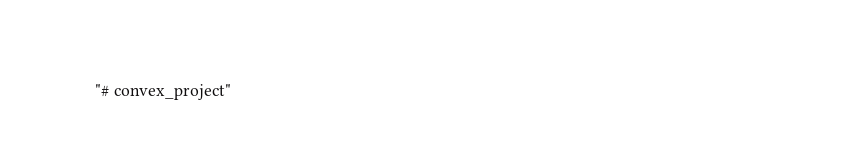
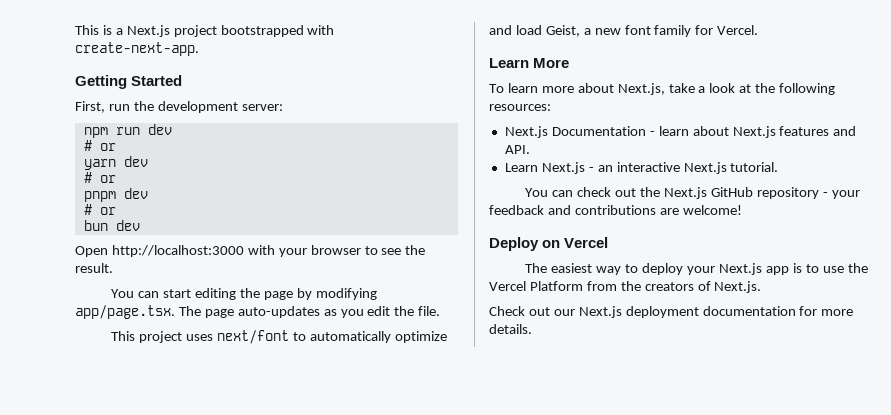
- "# convex_project"
+ This is a Next.js project bootstrapped with create-next-app.
+ Getting Started
+ First, run the development server:
+ npm run dev
+ # or
+ yarn dev
+ # or
+ pnpm dev
+ # or
+ bun dev
+ Open http://localhost:3000 with your browser to see the result.
+ You can start editing the page by modifying app/page.tsx. The page auto-updates as you edit the file.
+ This project uses next/font to automatically optimize and load Geist, a new font family for Vercel.
+ Learn More
+ To learn more about Next.js, take a look at the following resources:
+ Next.js Documentation - learn about Next.js features and API.
+ Learn Next.js - an interactive Next.js tutorial.
+ You can check out the Next.js GitHub repository - your feedback and contributions are welcome!
+ Deploy on Vercel
+ The easiest way to deploy your Next.js app is to use the Vercel Platform from the creators of Next.js.
+ Check out our Next.js deployment documentation for more details.

